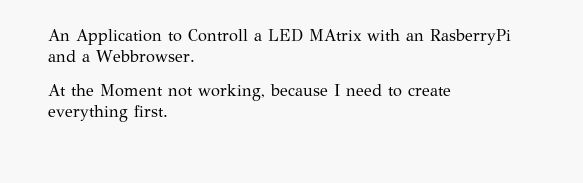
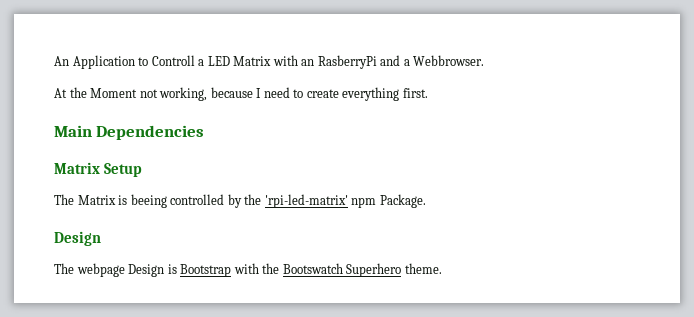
- An Application to Controll a LED MAtrix with an RasberryPi and a Webbrowser.
+ An Application to Controll a LED Matrix with an RasberryPi and a Webbrowser.
+ Main Dependencies
+ Matrix Setup
+ The Matrix is beeing controlled by the 'rpi-led-matrix' npm Package.
+ Design
+ The webpage Design is Bootstrap with the Bootswatch Superhero theme.

